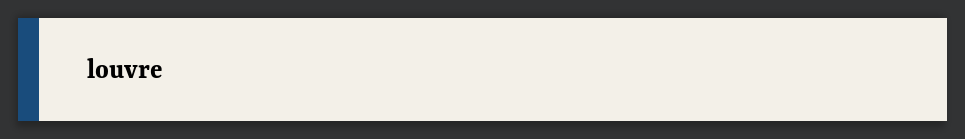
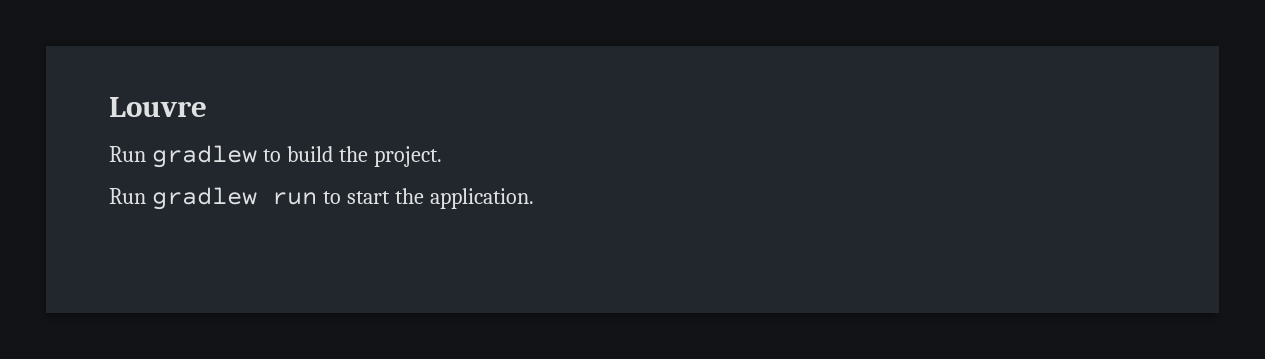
- louvre
+ Louvre
+ Run gradlew to build the project.
+ Run gradlew run to start the application.

